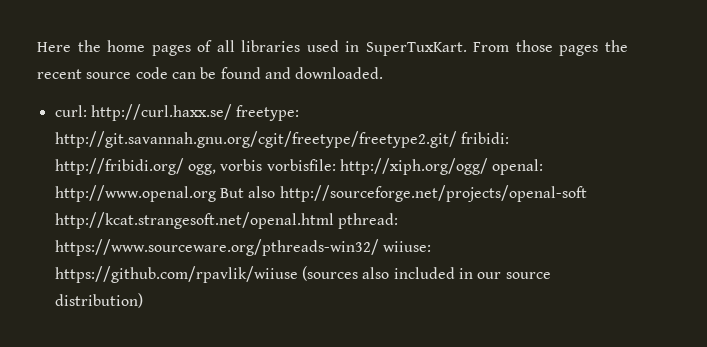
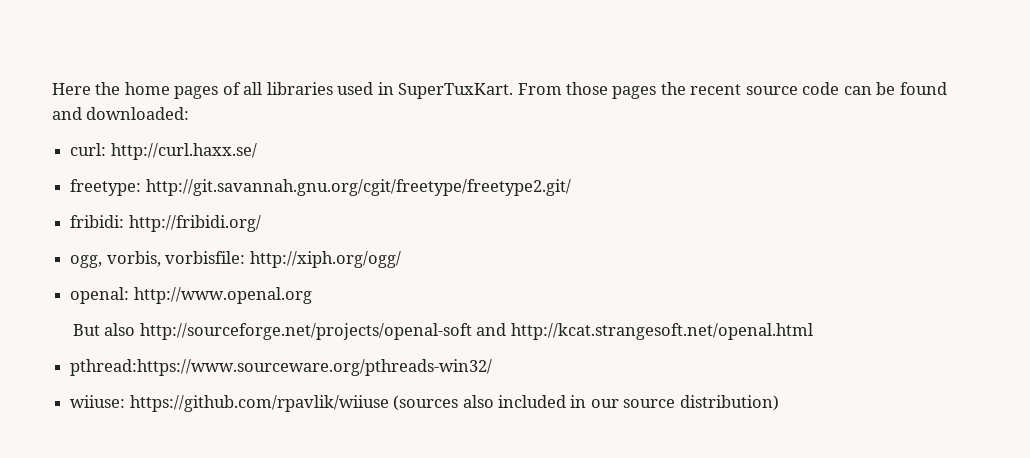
- From those pages the recent source code can be found and downloaded.
+ From those pages the recent source code can be found and downloaded:
- curl: http://curl.haxx.se/ freetype: http://git.savannah.gnu.org/cgit/freetype/freetype2.git/ fribidi: http://fribidi.org/ ogg, vorbis vorbisfile: http://xiph.org/ogg/ openal: http://www.openal.org But also http://sourceforge.net/projects/openal-soft http://kcat.strangesoft.net/openal.html pthread: https://www.sourceware.org/pthreads-win32/ wiiuse: https://github.com/rpavlik/wiiuse (sources also included in our source distribution)
+ curl: http://curl.haxx.se/
+ freetype: http://git.savannah.gnu.org/cgit/freetype/freetype2.git/
+ fribidi: http://fribidi.org/
+ ogg, vorbis, vorbisfile: http://xiph.org/ogg/
+ openal: http://www.openal.org
+ But also http://sourceforge.net/projects/openal-soft and http://kcat.strangesoft.net/openal.html
+ pthread:https://www.sourceware.org/pthreads-win32/
+ wiiuse: https://github.com/rpavlik/wiiuse (sources also included in our source distribution)

